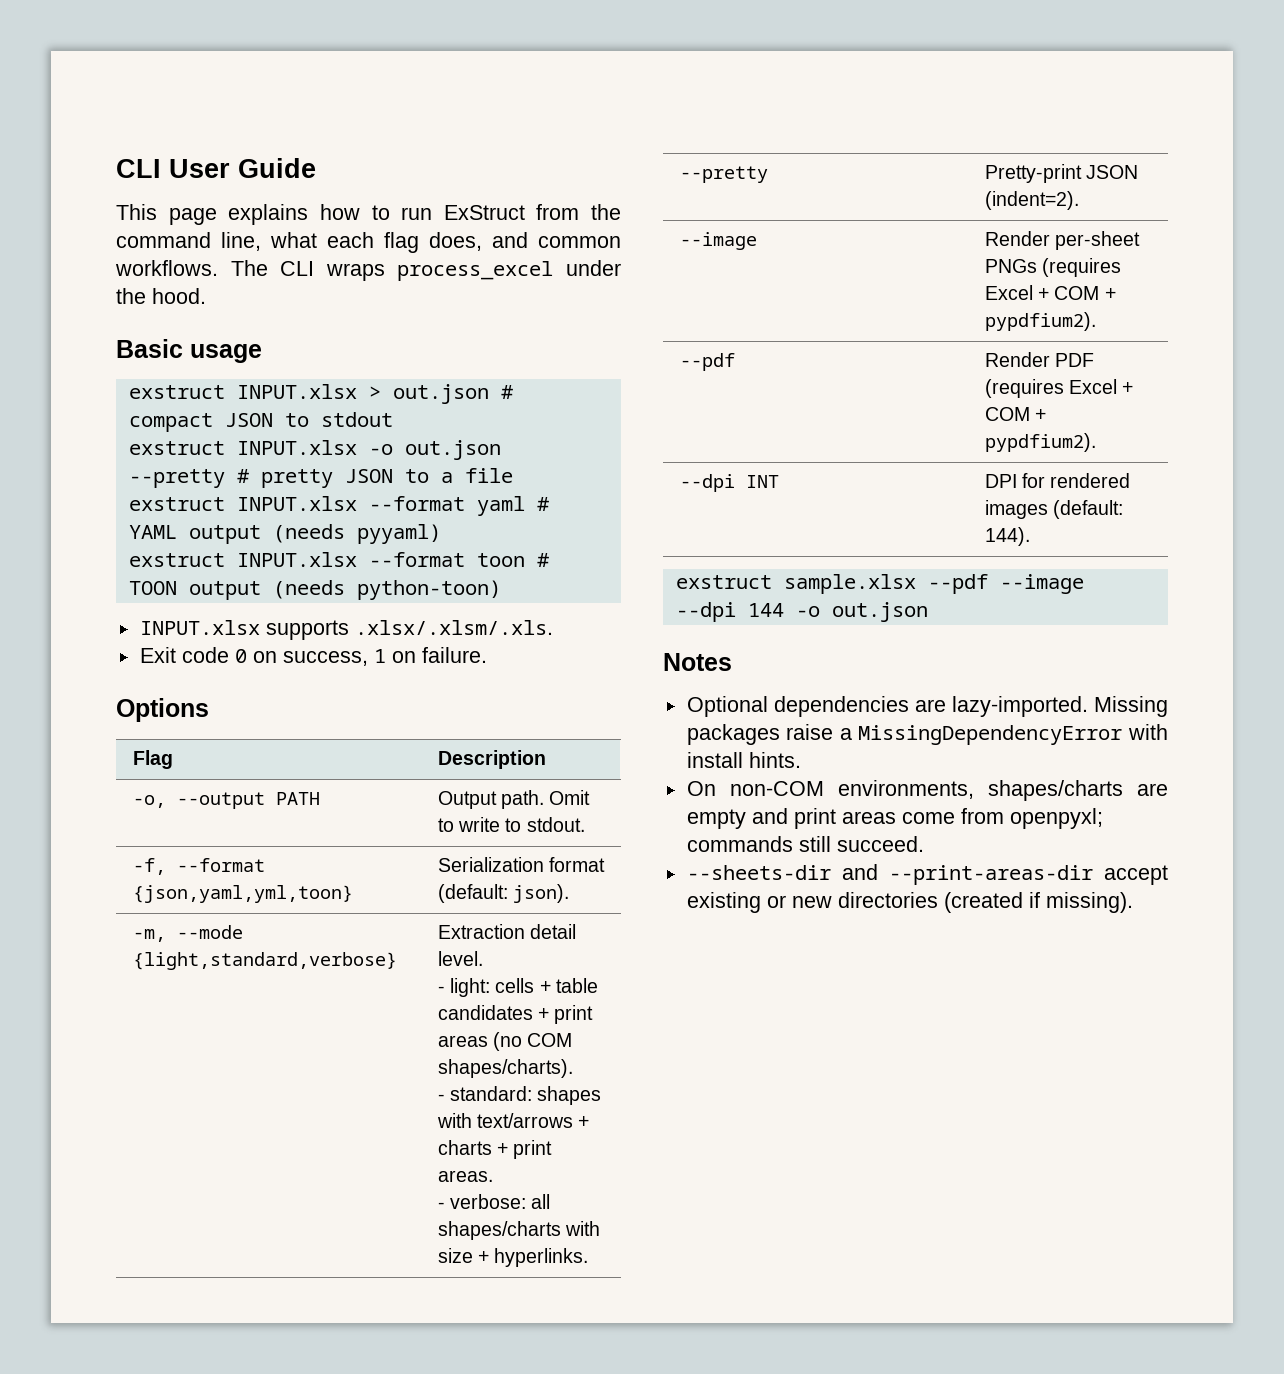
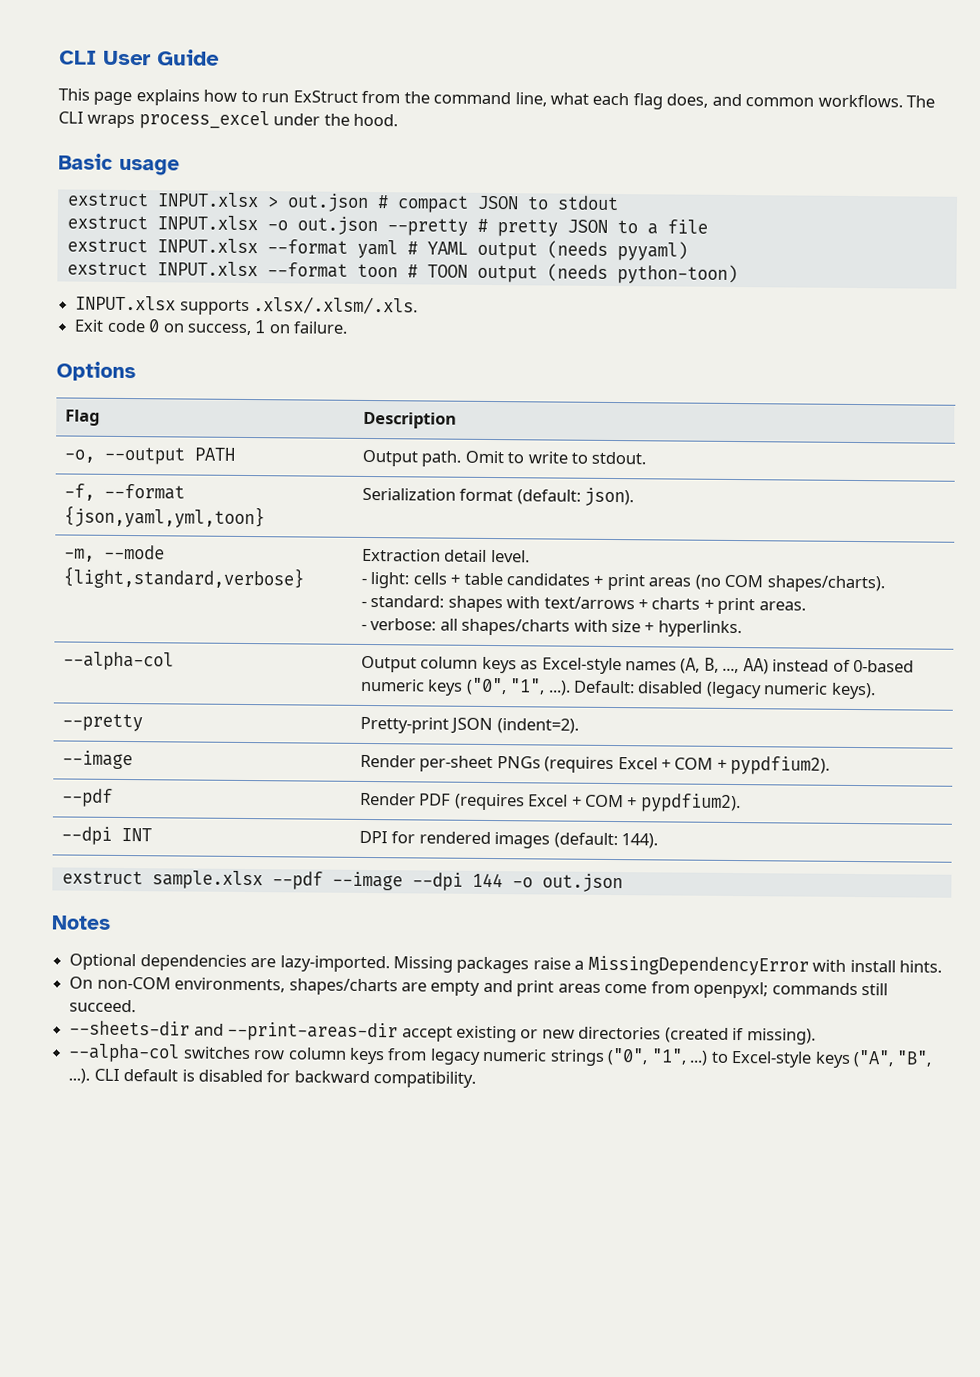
+ --alpha-col | Output column keys as Excel-style names (A, B, ..., AA) instead of 0-based numeric keys ("0", "1", ...). Default: disabled (legacy numeric keys).
+ --alpha-col switches row column keys from legacy numeric strings ("0", "1", ...) to Excel-style keys ("A", "B", ...). CLI default is disabled for backward compatibility.

